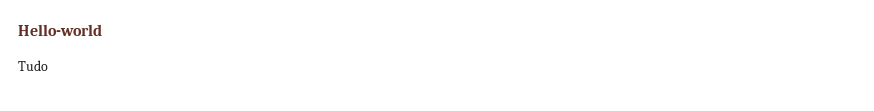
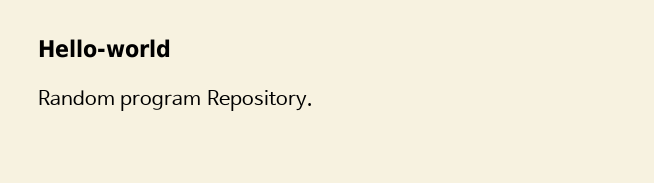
- Tudo
+ Random program Repository.

